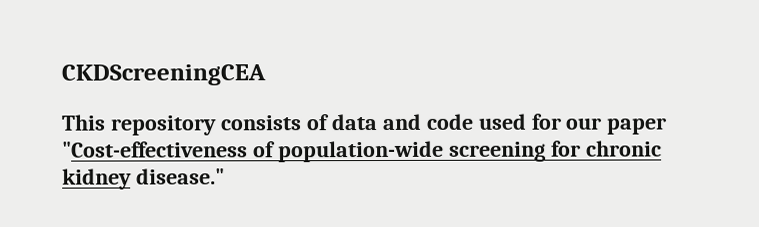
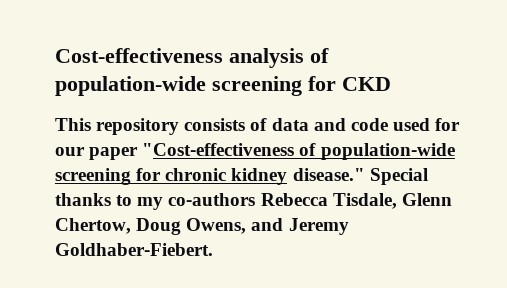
- CKDScreeningCEA
+ Cost-effectiveness analysis of population-wide screening for CKD
+ Special thanks to my co-authors Rebecca Tisdale, Glenn Chertow, Doug Owens, and Jeremy Goldhaber-Fiebert.

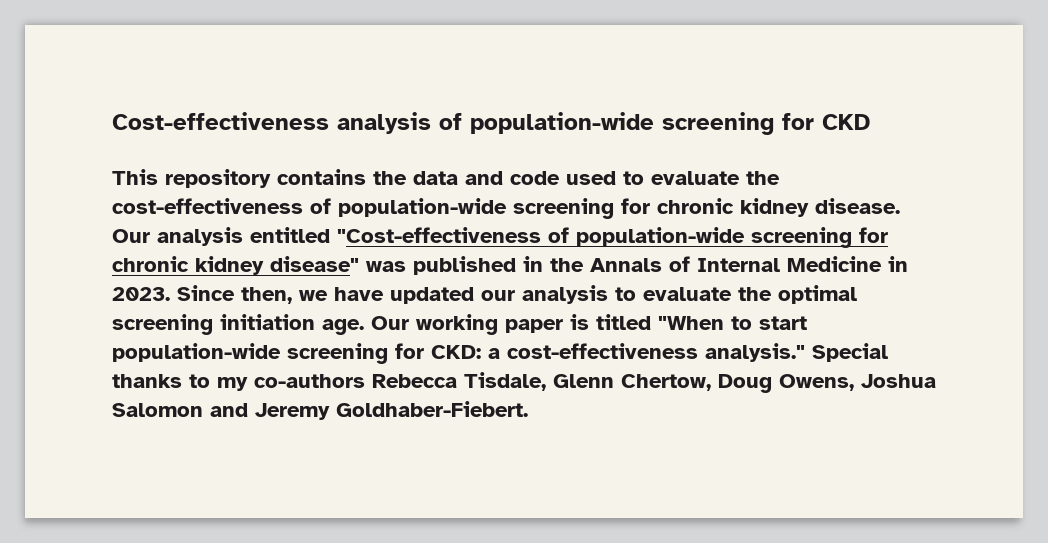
- This repository consists of data and code used for our paper "Cost-effectiveness of population-wide screening for chronic kidney disease."
+ This repository contains the data and code used to evaluate the cost-effectiveness of population-wide screening for chronic kidney disease. Our analysis entitled "Cost-effectiveness of population-wide screening for chronic kidney disease" was published in the Annals of Internal Medicine in 2023. Since then, we have updated our analysis to evaluate the optimal screening initiation age. Our working paper is titled "When to start population-wide screening for CKD: a cost-effectiveness analysis."
- Special thanks to my co-authors Rebecca Tisdale, Glenn Chertow, Doug Owens, and Jeremy Goldhaber-Fiebert.
+ Special thanks to my co-authors Rebecca Tisdale, Glenn Chertow, Doug Owens, Joshua Salomon and Jeremy Goldhaber-Fiebert.

